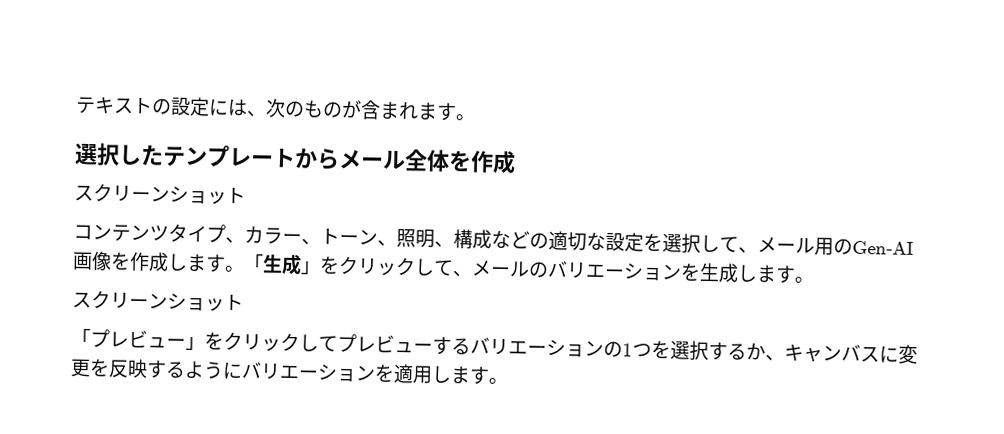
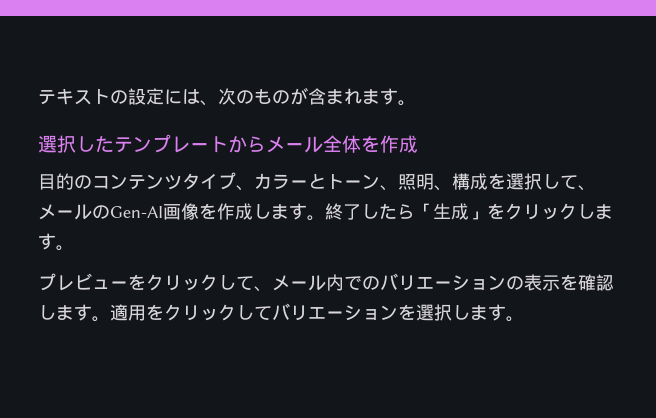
  選択したテンプレートからメール全体を作成
- スクリーンショット
- コンテンツタイプ、カラー、トーン、照明、構成などの適切な設定を選択して、メール用のGen-AI画像を作成します。
+ 目的のコンテンツタイプ、カラーとトーン、照明、構成を選択して、メールのGen-AI画像を作成します。
- 「生成」をクリックして、メールのバリエーションを生成します。
- スクリーンショット
- 「プレビュー」をクリックしてプレビューするバリエーションの1つを選択するか、キャンバスに変更を反映するようにバリエーションを適用します。
+ 終了したら「生成」をクリックします。
+ プレビューをクリックして、メール内でのバリエーションの表示を確認します。適用をクリックしてバリエーションを選択します。

